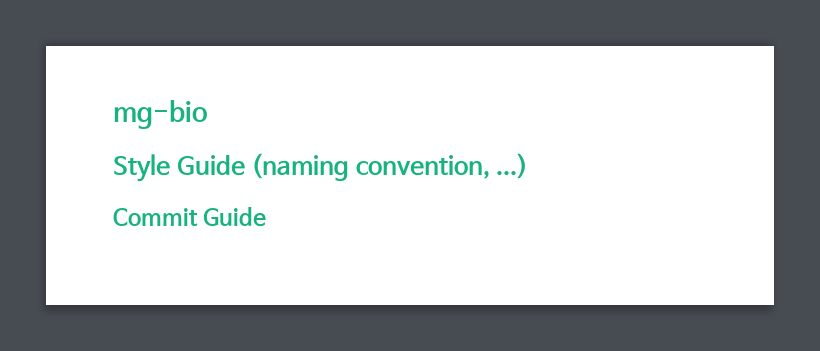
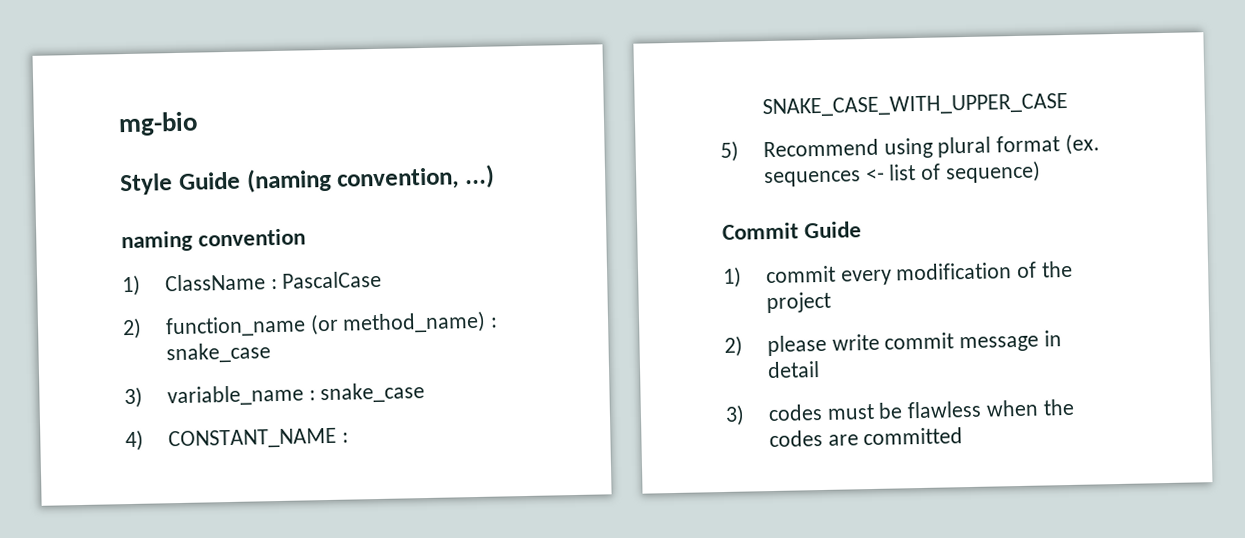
+ naming convention
+ 1) ClassName : PascalCase
+ 2) function_name (or method_name) : snake_case
+ 3) variable_name : snake_case
+ 4) CONSTANT_NAME : SNAKE_CASE_WITH_UPPER_CASE
+ 5) Recommend using plural format (ex. sequences <- list of sequence)
  Commit Guide
+ 1) commit every modification of the project
+ 2) please write commit message in detail
+ 3) codes must be flawless when the codes are committed

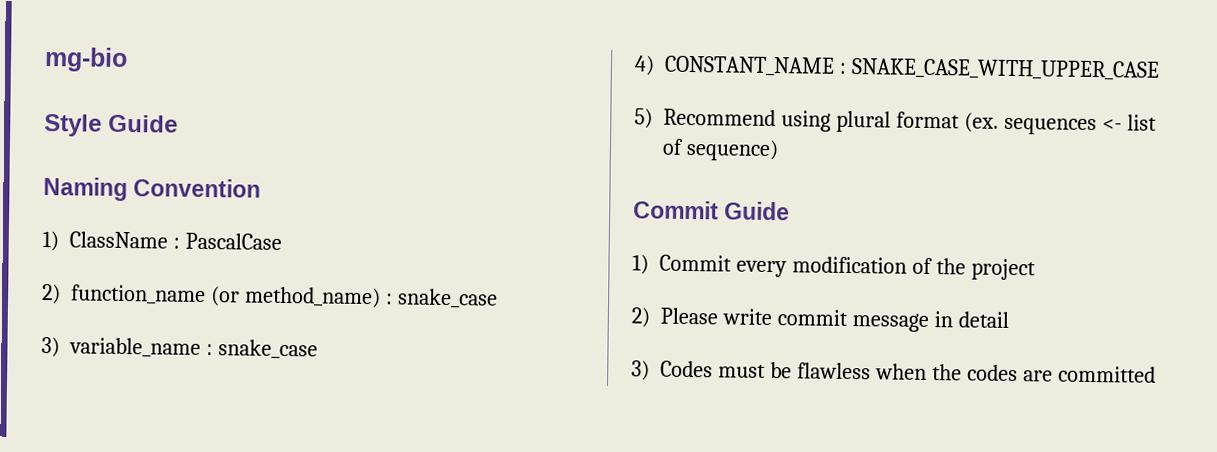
- Style Guide (naming convention, ...)
- naming convention
+ Style Guide
+ Naming Convention
- 1) commit every modification of the project
+ 1) Commit every modification of the project
- 2) please write commit message in detail
+ 2) Please write commit message in detail
- 3) codes must be flawless when the codes are committed
+ 3) Codes must be flawless when the codes are committed

